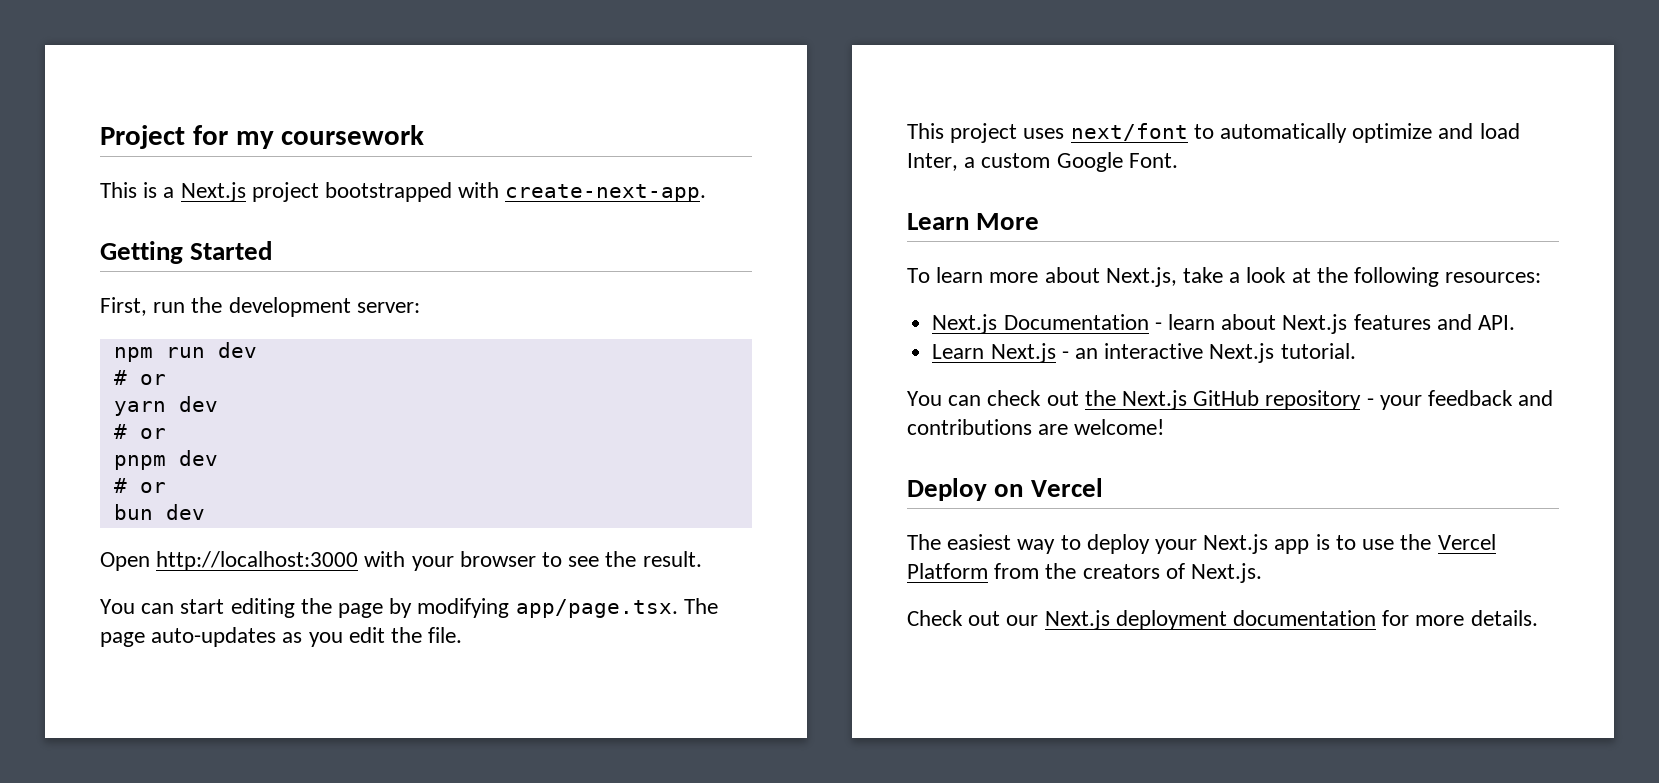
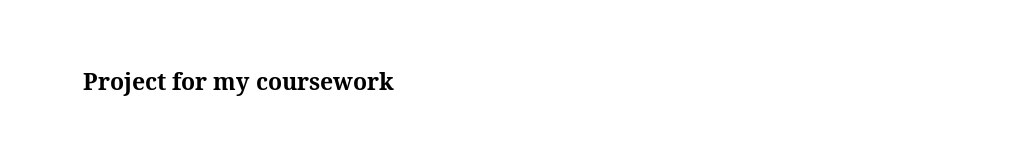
- This is a Next.js project bootstrapped with create-next-app.
- Getting Started
- First, run the development server:
- npm run dev
- # or
- yarn dev
- # or
- pnpm dev
- # or
- bun dev
- Open http://localhost:3000 with your browser to see the result.
- You can start editing the page by modifying app/page.tsx. The page auto-updates as you edit the file.
- This project uses next/font to automatically optimize and load Inter, a custom Google Font.
- Learn More
- To learn more about Next.js, take a look at the following resources:
- Next.js Documentation - learn about Next.js features and API.
- Learn Next.js - an interactive Next.js tutorial.
- You can check out the Next.js GitHub repository - your feedback and contributions are welcome!
- Deploy on Vercel
- The easiest way to deploy your Next.js app is to use the Vercel Platform from the creators of Next.js.
- Check out our Next.js deployment documentation for more details.

